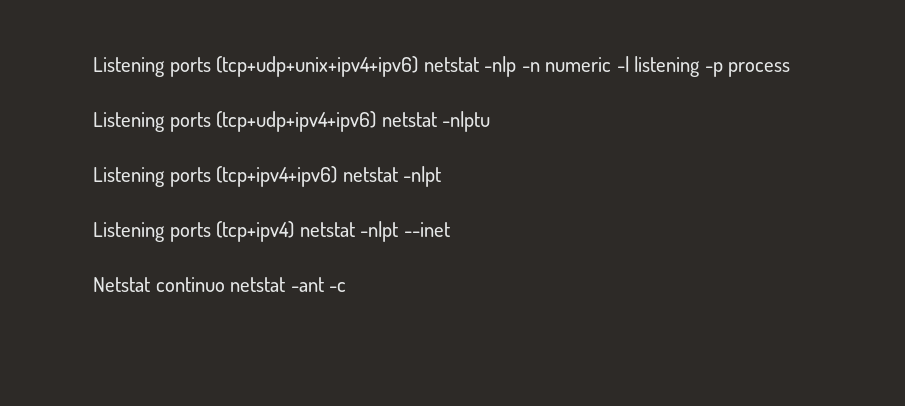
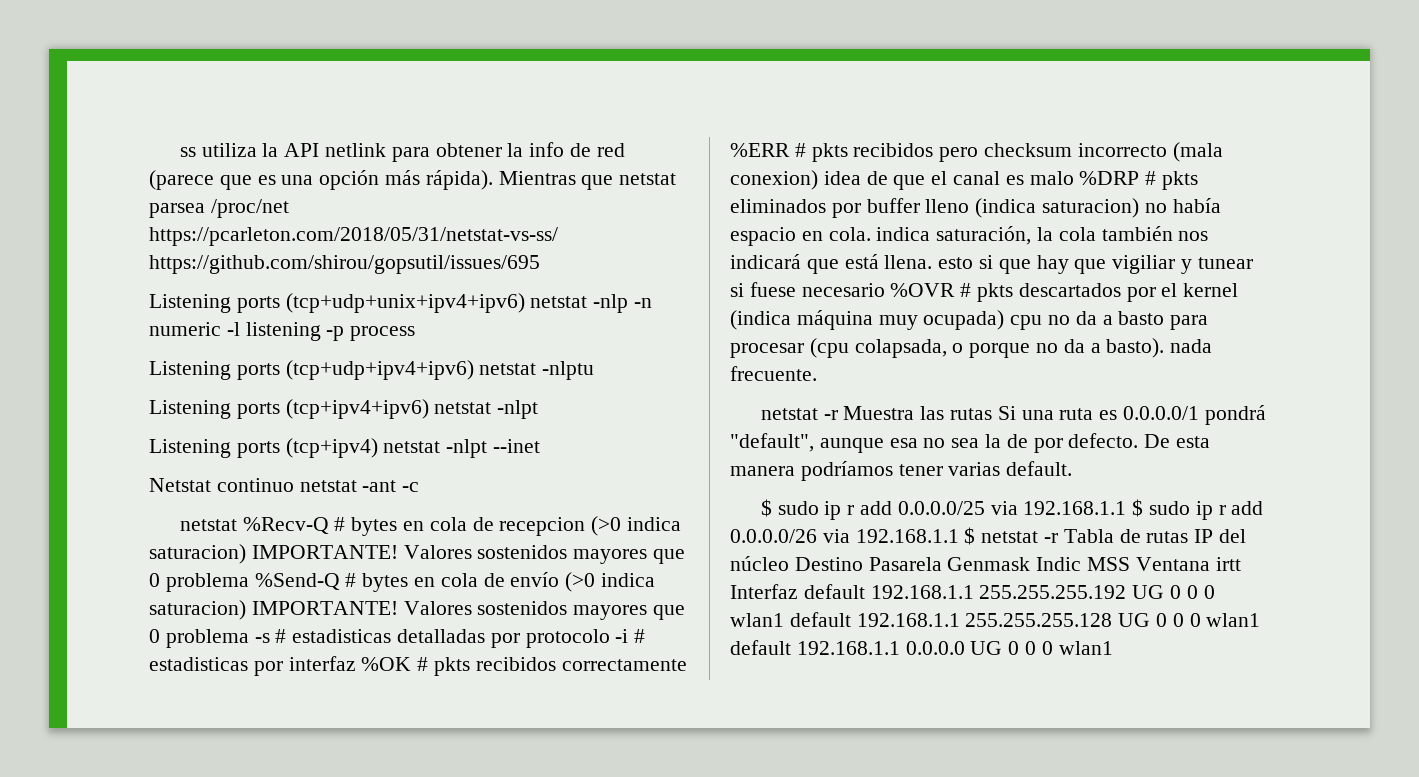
+ ss utiliza la API netlink para obtener la info de red (parece que es una opción más rápida). Mientras que netstat parsea /proc/net https://pcarleton.com/2018/05/31/netstat-vs-ss/ https://github.com/shirou/gopsutil/issues/695
+ netstat %Recv-Q # bytes en cola de recepcion (>0 indica saturacion) IMPORTANTE! Valores sostenidos mayores que 0 problema %Send-Q # bytes en cola de envío (>0 indica saturacion) IMPORTANTE! Valores sostenidos mayores que 0 problema -s # estadisticas detalladas por protocolo -i # estadisticas por interfaz %OK # pkts recibidos correctamente %ERR # pkts recibidos pero checksum incorrecto (mala conexion) idea de que el canal es malo %DRP # pkts eliminados por buffer lleno (indica saturacion) no había espacio en cola. indica saturación, la cola también nos indicará que está llena. esto si que hay que vigiliar y tunear si fuese necesario %OVR # pkts descartados por el kernel (indica máquina muy ocupada) cpu no da a basto para procesar (cpu colapsada, o porque no da a basto). nada frecuente.
+ netstat -r Muestra las rutas Si una ruta es 0.0.0.0/1 pondrá "default", aunque esa no sea la de por defecto. De esta manera podríamos tener varias default.
+ $ sudo ip r add 0.0.0.0/25 via 192.168.1.1 $ sudo ip r add 0.0.0.0/26 via 192.168.1.1 $ netstat -r Tabla de rutas IP del núcleo Destino Pasarela Genmask Indic MSS Ventana irtt Interfaz default 192.168.1.1 255.255.255.192 UG 0 0 0 wlan1 default 192.168.1.1 255.255.255.128 UG 0 0 0 wlan1 default 192.168.1.1 0.0.0.0 UG 0 0 0 wlan1

